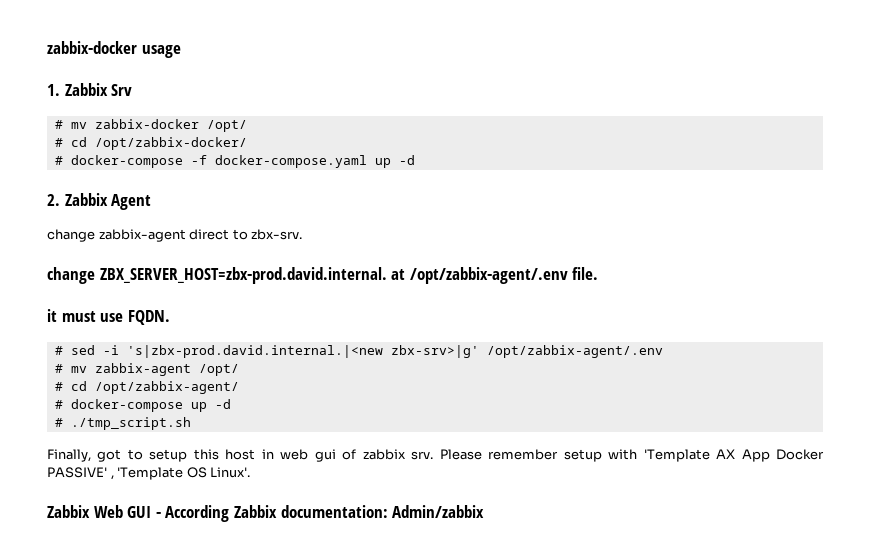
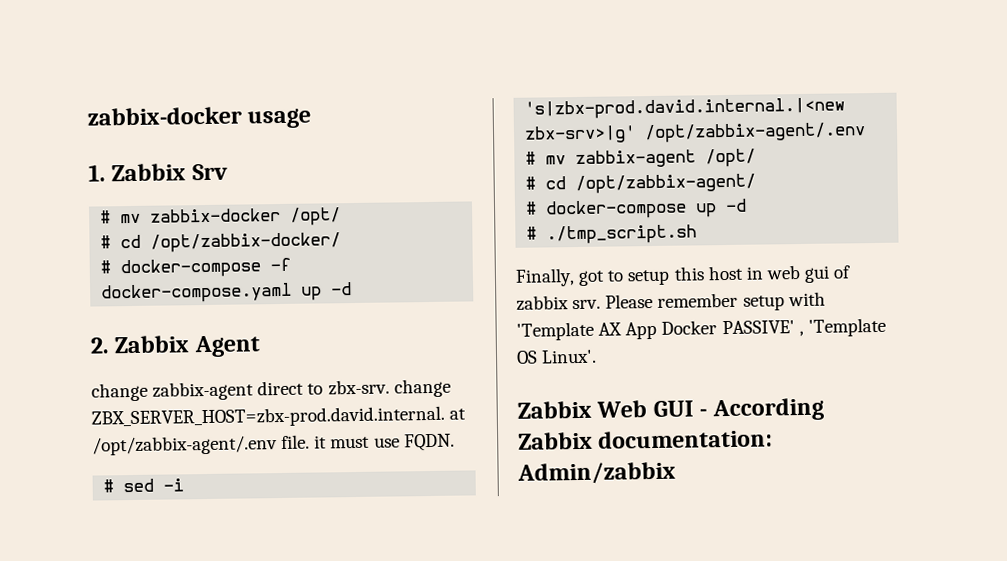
- change zabbix-agent direct to zbx-srv.
- change ZBX_SERVER_HOST=zbx-prod.david.internal. at /opt/zabbix-agent/.env file.
- it must use FQDN.
+ change zabbix-agent direct to zbx-srv. change ZBX_SERVER_HOST=zbx-prod.david.internal. at /opt/zabbix-agent/.env file. it must use FQDN.

